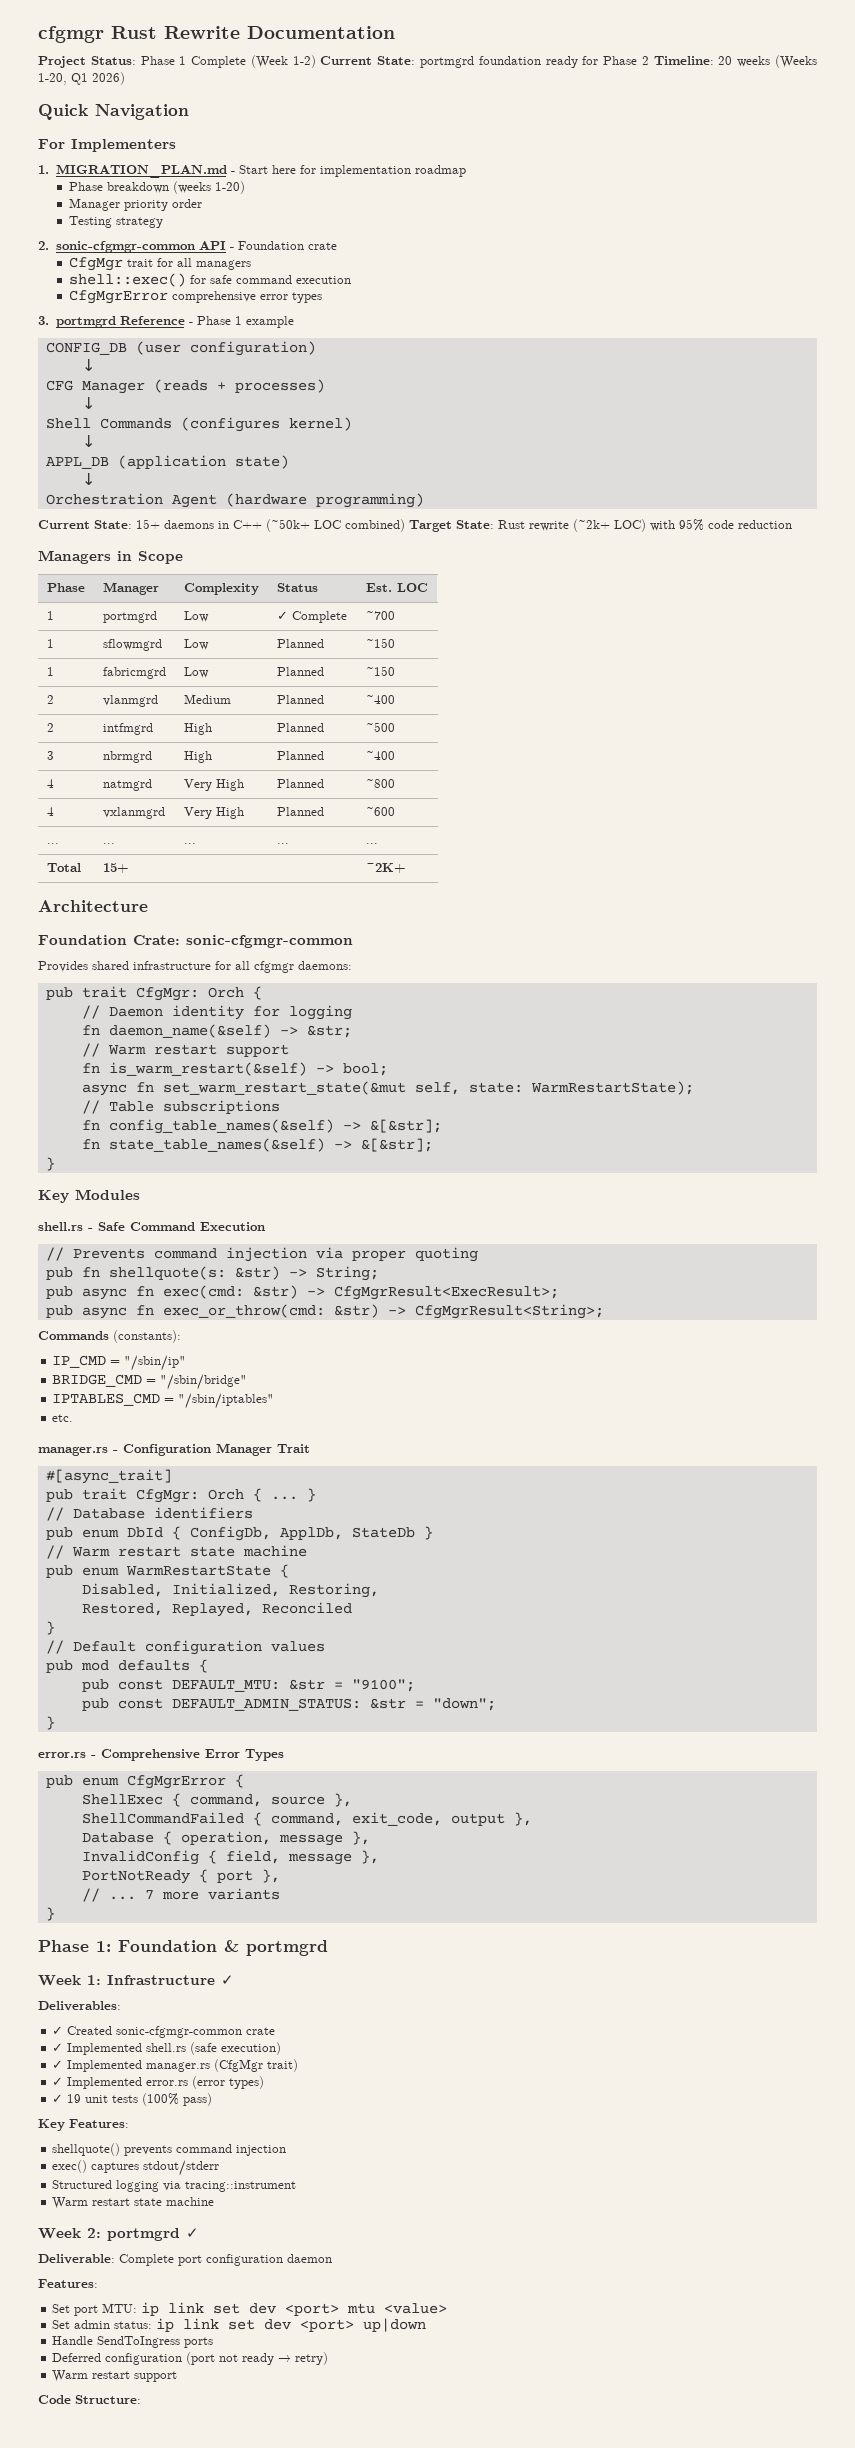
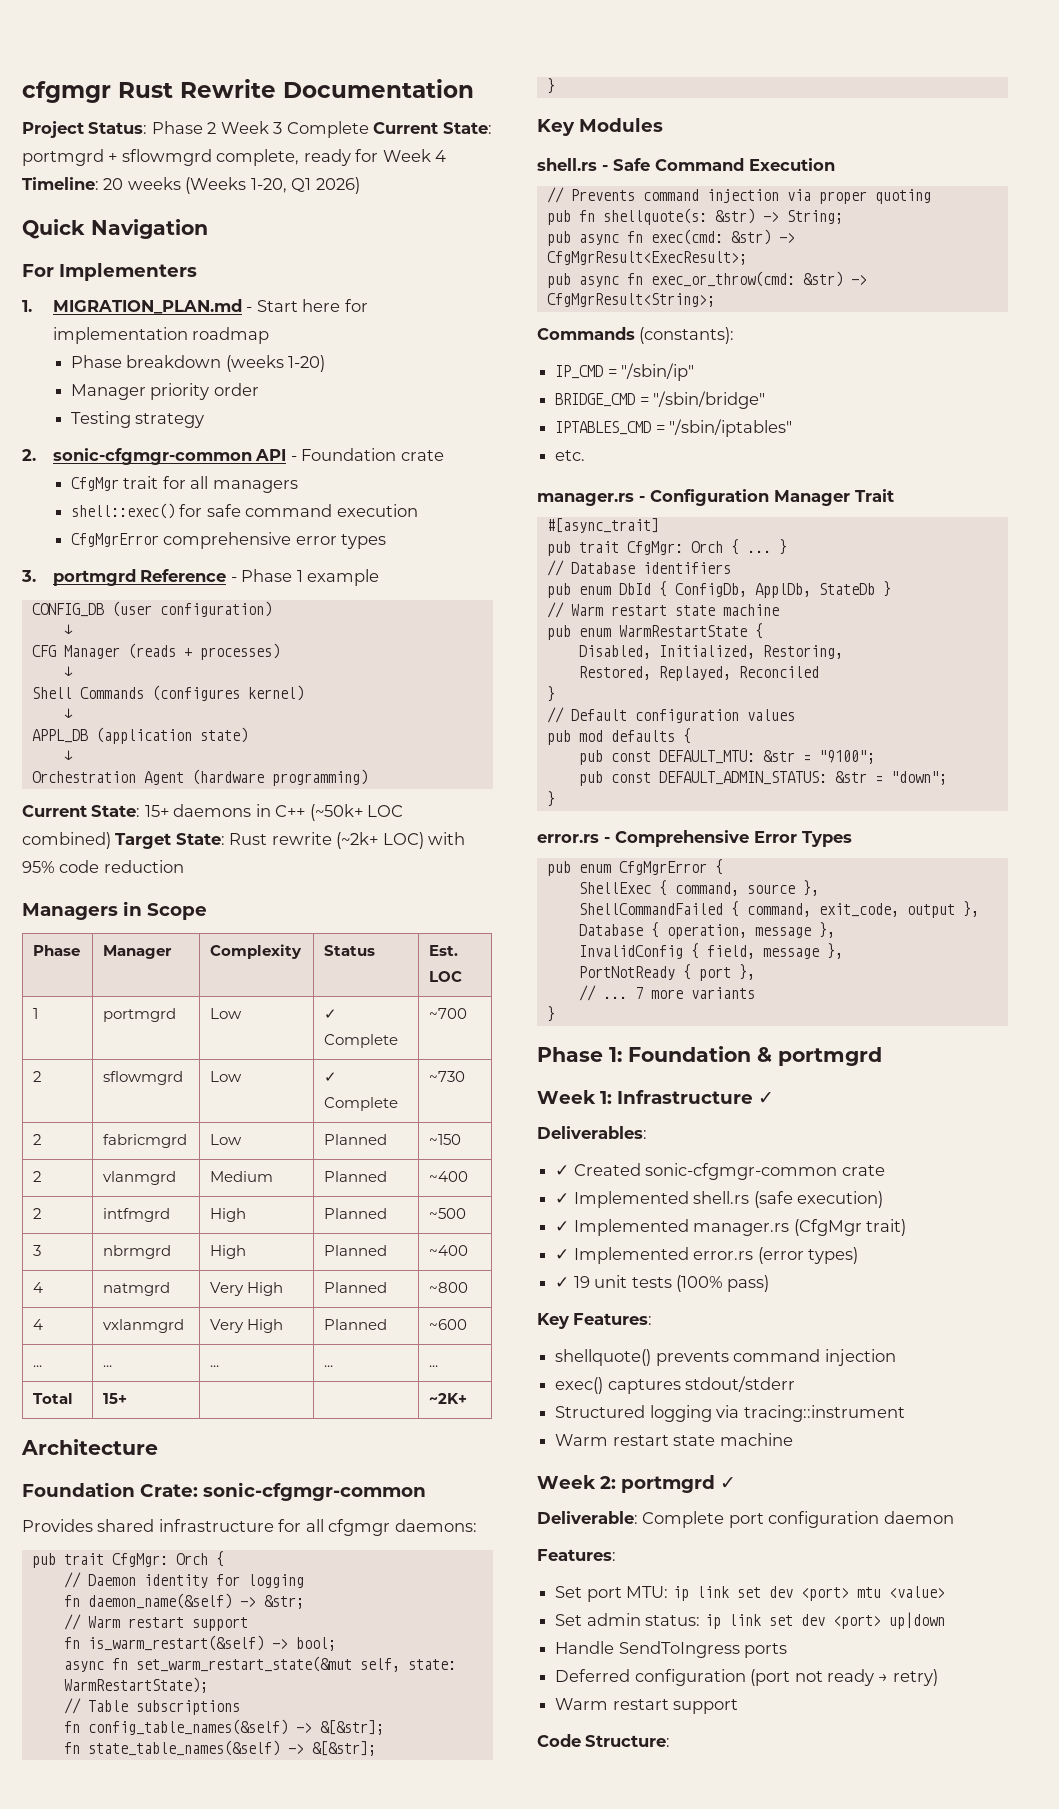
- Project Status: Phase 1 Complete (Week 1-2) Current State: portmgrd foundation ready for Phase 2 Timeline: 20 weeks (Weeks 1-20, Q1 2026)
+ Project Status: Phase 2 Week 3 Complete Current State: portmgrd + sflowmgrd complete, ready for Week 4 Timeline: 20 weeks (Weeks 1-20, Q1 2026)
- 1 | sflowmgrd | Low | Planned | ~150
- 1 | fabricmgrd | Low | Planned | ~150
+ 2 | sflowmgrd | Low | ✓ Complete | ~730
+ 2 | fabricmgrd | Low | Planned | ~150

